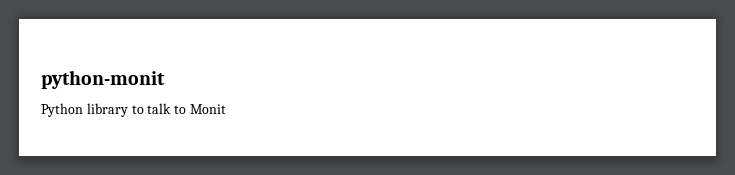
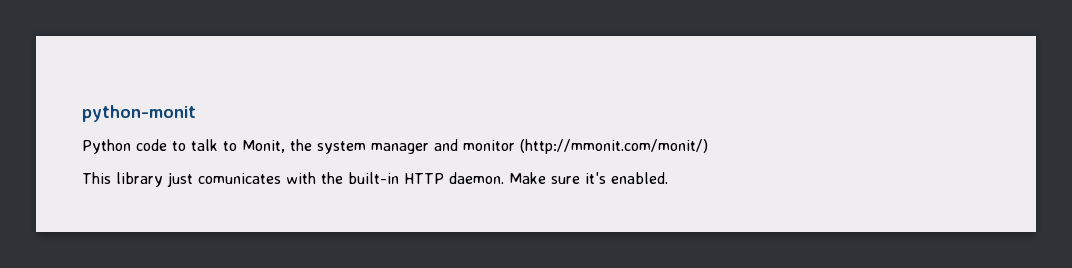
- Python library to talk to Monit
+ Python code to talk to Monit, the system manager and monitor (http://mmonit.com/monit/)
+ This library just comunicates with the built-in HTTP daemon. Make sure it's enabled.

